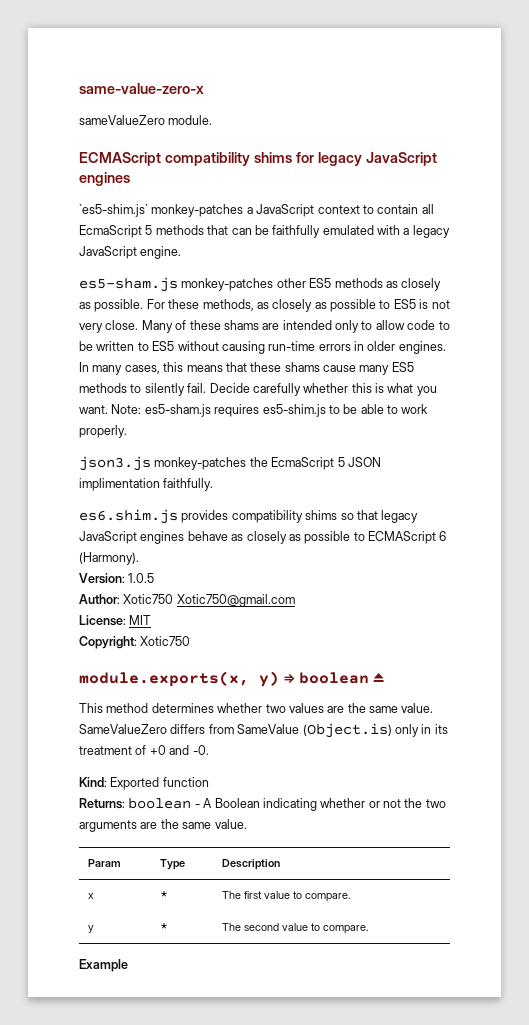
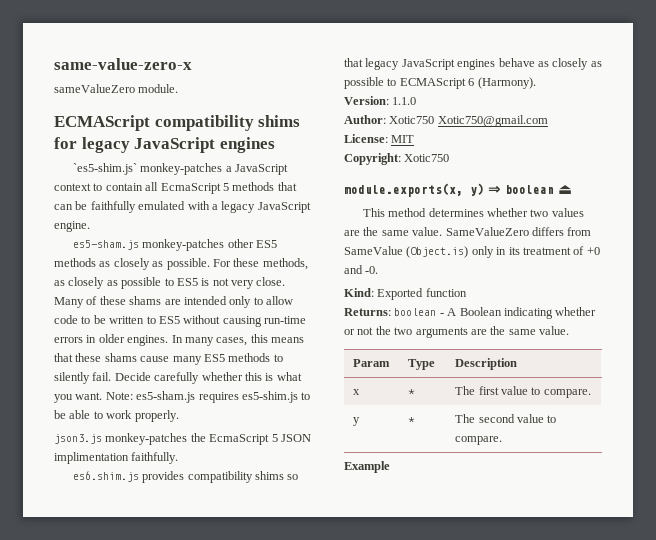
- Version: 1.0.5
+ Version: 1.1.0

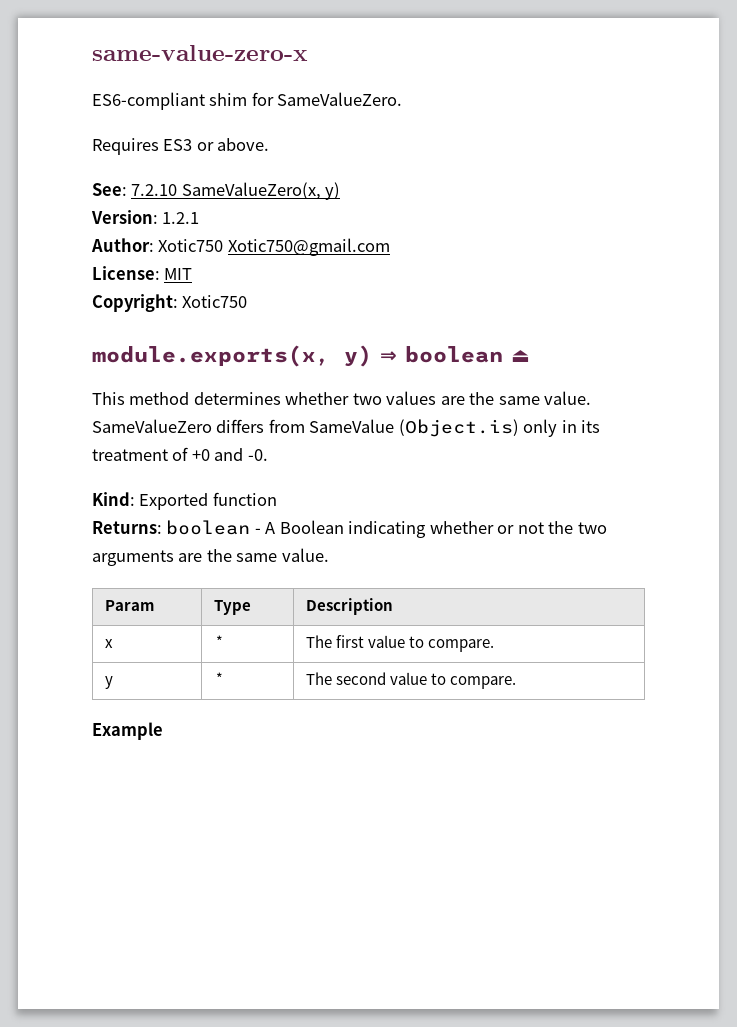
- sameValueZero module.
- ECMAScript compatibility shims for legacy JavaScript engines
- `es5-shim.js` monkey-patches a JavaScript context to contain all EcmaScript 5 methods that can be faithfully emulated with a legacy JavaScript engine.
- es5-sham.js monkey-patches other ES5 methods as closely as possible. For these methods, as closely as possible to ES5 is not very close. Many of these shams are intended only to allow code to be written to ES5 without causing run-time errors in older engines. In many cases, this means that these shams cause many ES5 methods to silently fail. Decide carefully whether this is what you want. Note: es5-sham.js requires es5-shim.js to be able to work properly.
- json3.js monkey-patches the EcmaScript 5 JSON implimentation faithfully.
- es6.shim.js provides compatibility shims so that legacy JavaScript engines behave as closely as possible to ECMAScript 6 (Harmony).
+ ES6-compliant shim for SameValueZero.
+ Requires ES3 or above.
+ See: 7.2.10 SameValueZero(x, y)
- Version: 1.1.0
+ Version: 1.2.1

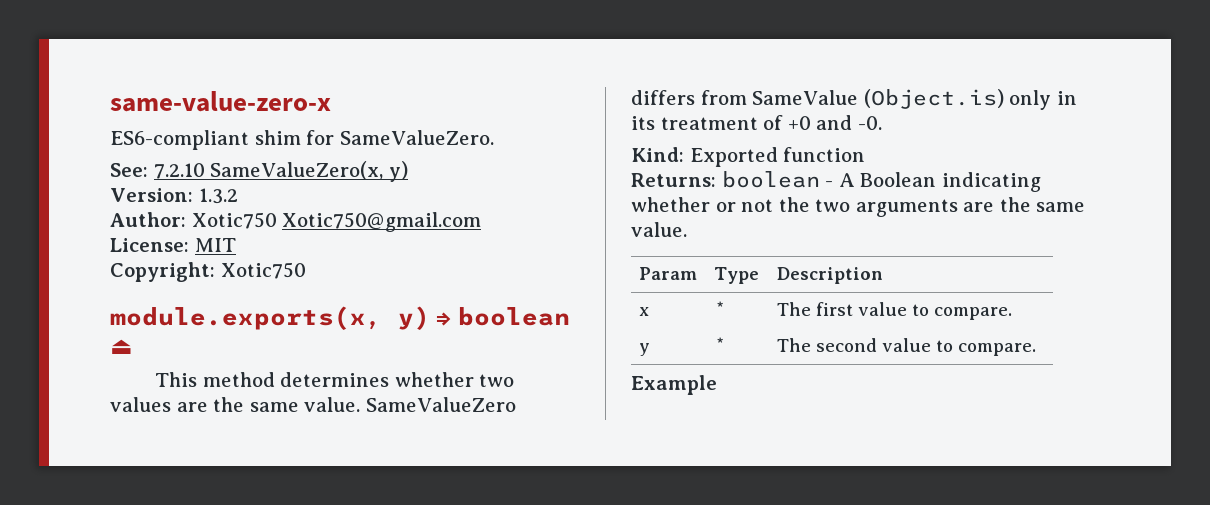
- Requires ES3 or above.
- Version: 1.2.1
+ Version: 1.3.2

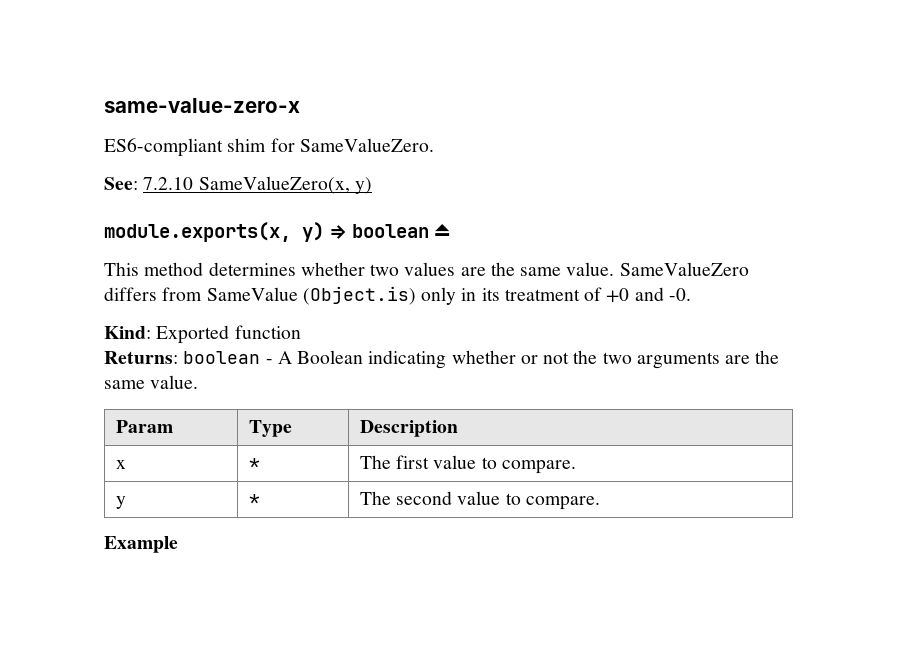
- Version: 1.3.2
- Author: Xotic750 Xotic750@gmail.com
- License: MIT
- Copyright: Xotic750

